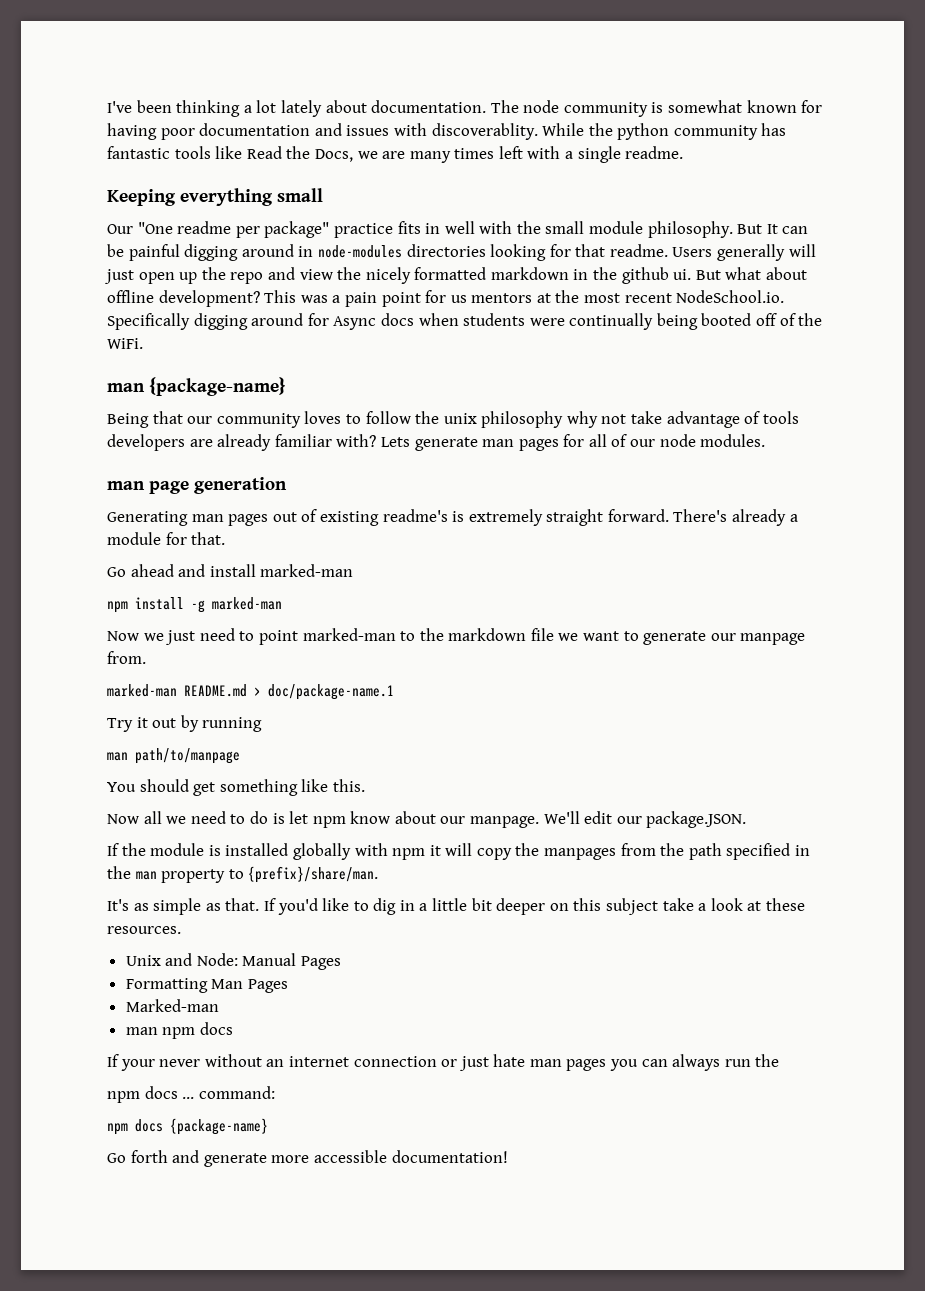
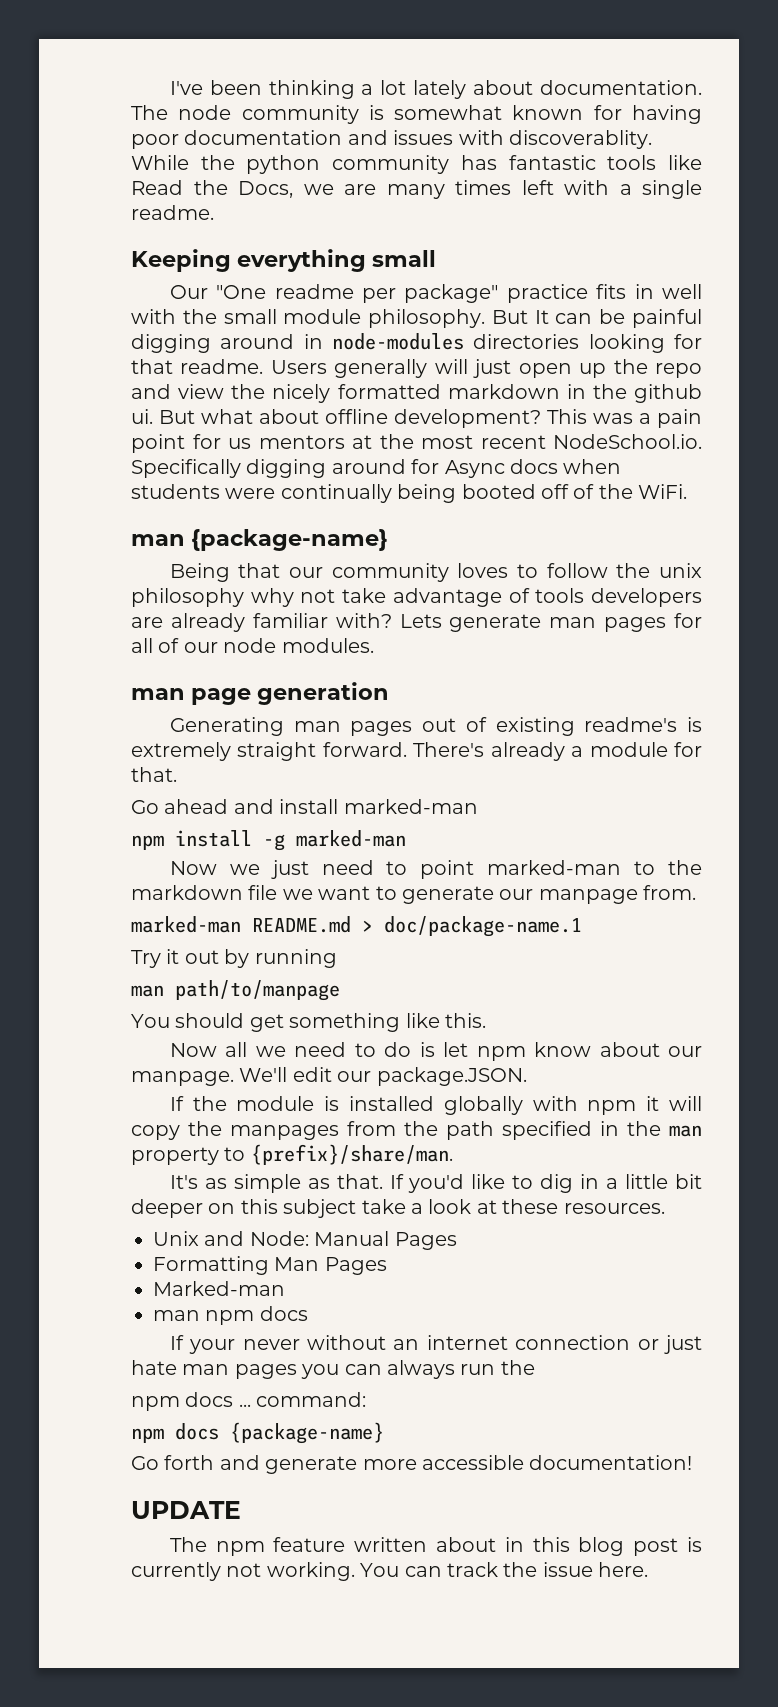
+ UPDATE
+ The npm feature written about in this blog post is currently not working. You can track the issue here.

